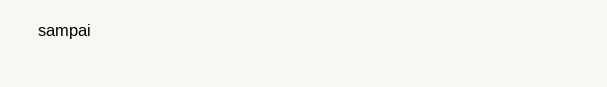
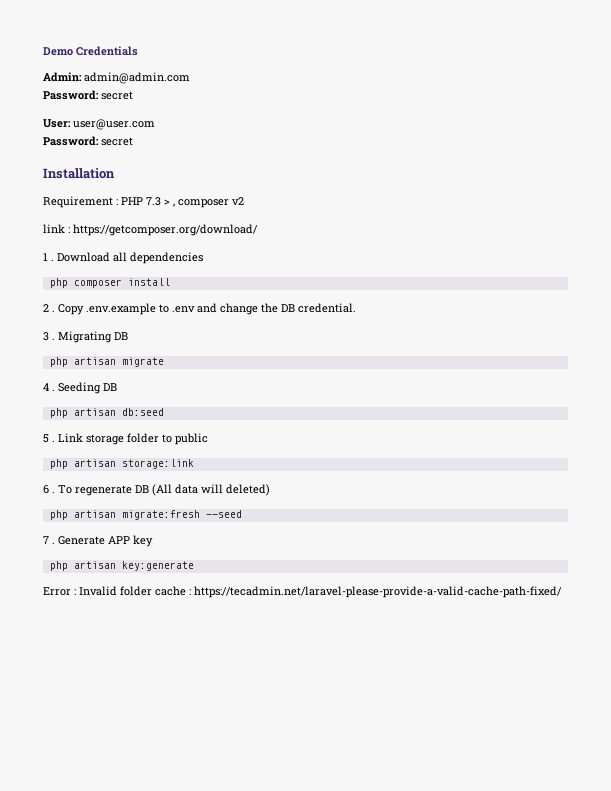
- sampai
+ Demo Credentials
+ Admin: admin@admin.com
+ Password: secret
+ User: user@user.com
+ Password: secret
+ Installation
+ Requirement : PHP 7.3 > , composer v2
+ link : https://getcomposer.org/download/
+ 1 . Download all dependencies
+ php composer install
+ 2 . Copy .env.example to .env and change the DB credential.
+ 3 . Migrating DB
+ php artisan migrate
+ 4 . Seeding DB
+ php artisan db:seed
+ 5 . Link storage folder to public
+ php artisan storage:link
+ 6 . To regenerate DB (All data will deleted)
+ php artisan migrate:fresh --seed
+ 7 . Generate APP key
+ php artisan key:generate
+ Error : Invalid folder cache : https://tecadmin.net/laravel-please-provide-a-valid-cache-path-fixed/

